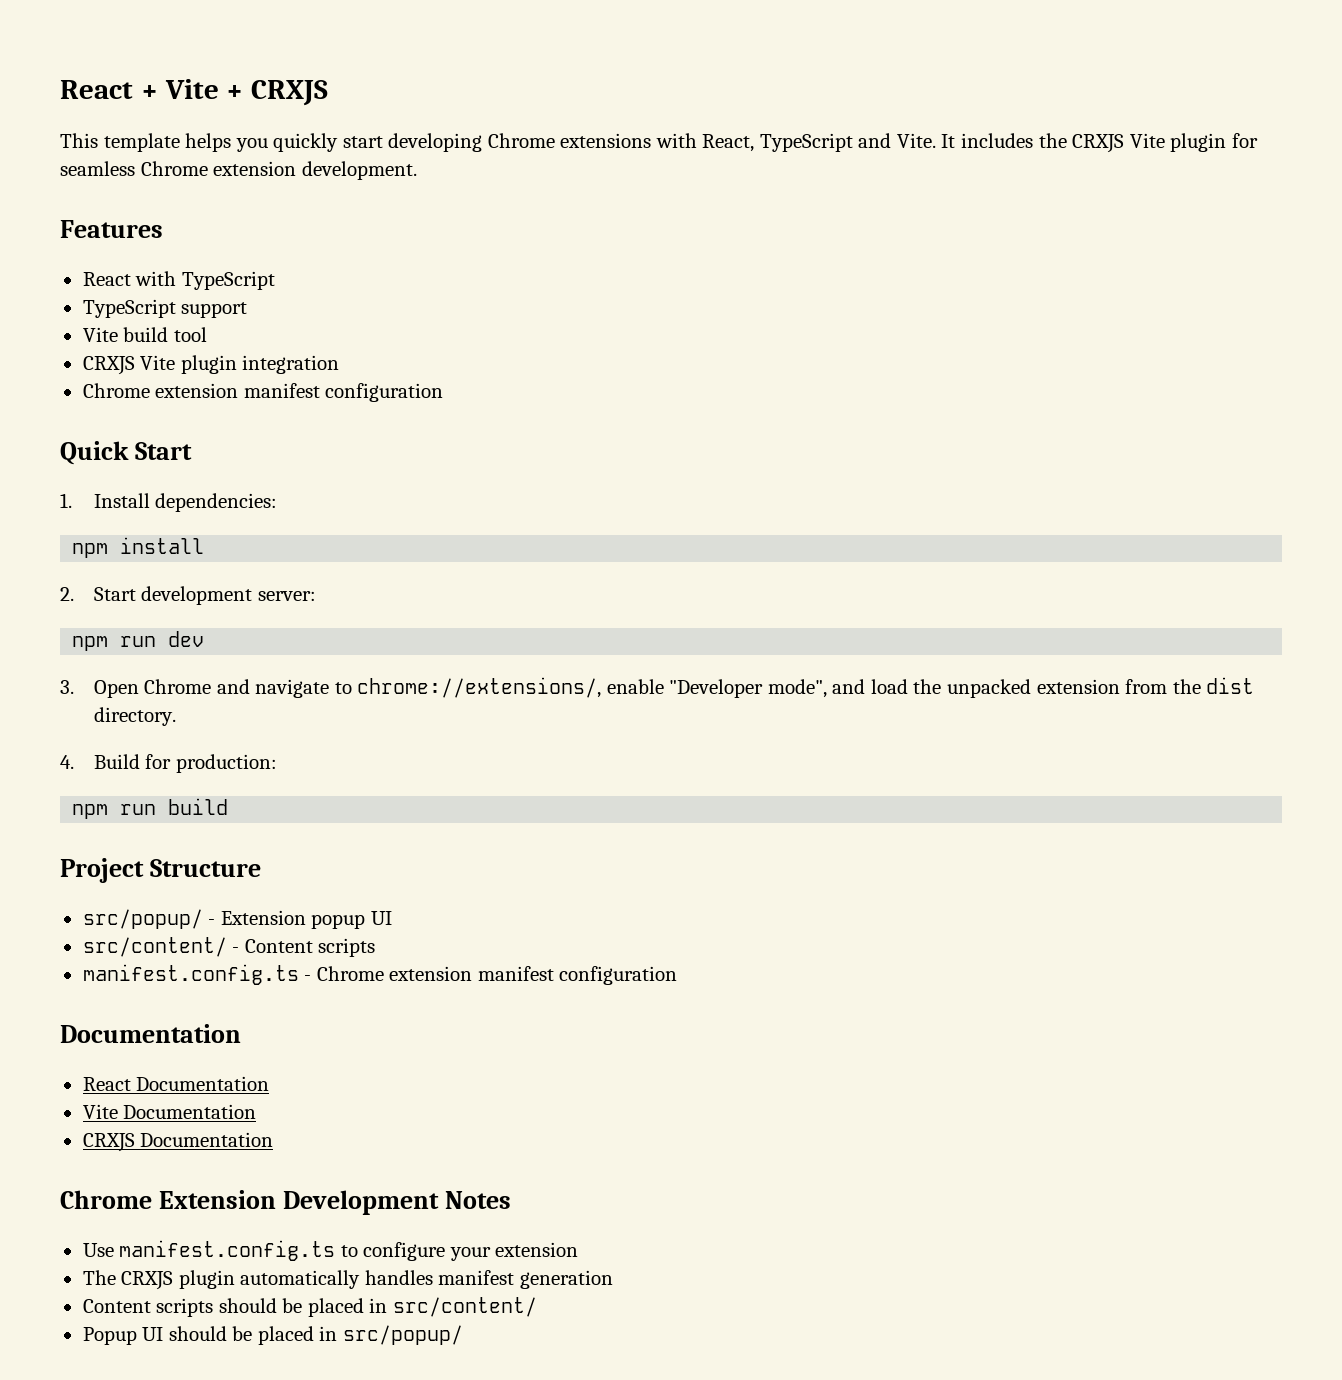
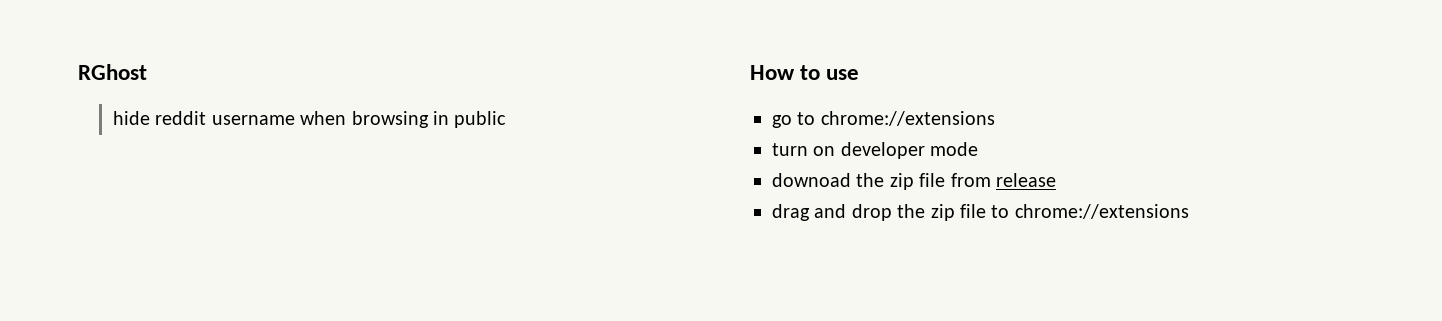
- React + Vite + CRXJS
- This template helps you quickly start developing Chrome extensions with React, TypeScript and Vite. It includes the CRXJS Vite plugin for seamless Chrome extension development.
- Features
- React with TypeScript
- TypeScript support
- Vite build tool
- CRXJS Vite plugin integration
- Chrome extension manifest configuration
- Quick Start
- 1. Install dependencies:
- npm install
- 2. Start development server:
- npm run dev
- 3. Open Chrome and navigate to chrome://extensions/, enable "Developer mode", and load the unpacked extension from the dist directory.
- 4. Build for production:
- npm run build
- Project Structure
- src/popup/ - Extension popup UI
- src/content/ - Content scripts
- manifest.config.ts - Chrome extension manifest configuration
- Documentation
- React Documentation
- Vite Documentation
- CRXJS Documentation
- Chrome Extension Development Notes
- Use manifest.config.ts to configure your extension
- The CRXJS plugin automatically handles manifest generation
- Content scripts should be placed in src/content/
- Popup UI should be placed in src/popup/
+ RGhost
+ hide reddit username when browsing in public
+ How to use
+ go to chrome://extensions
+ turn on developer mode
+ downoad the zip file from release
+ drag and drop the zip file to chrome://extensions

